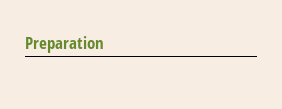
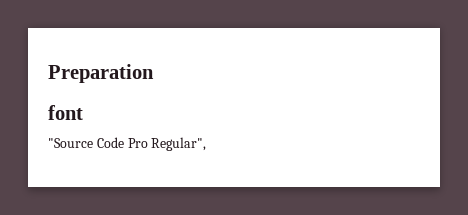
+ font
+ "Source Code Pro Regular",

